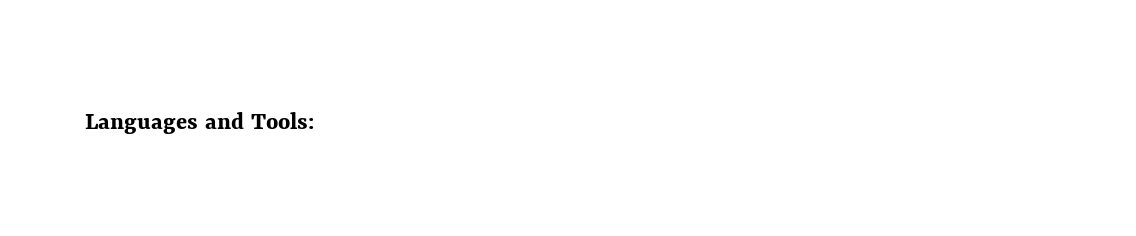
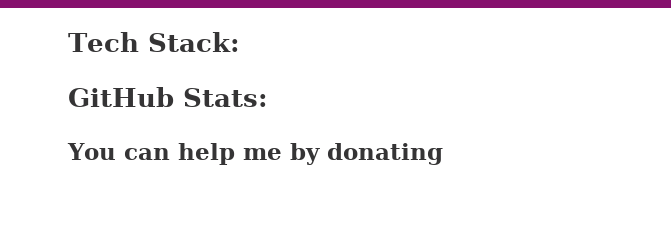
- Languages and Tools:
+ Tech Stack:
+ GitHub Stats:
+ You can help me by donating

